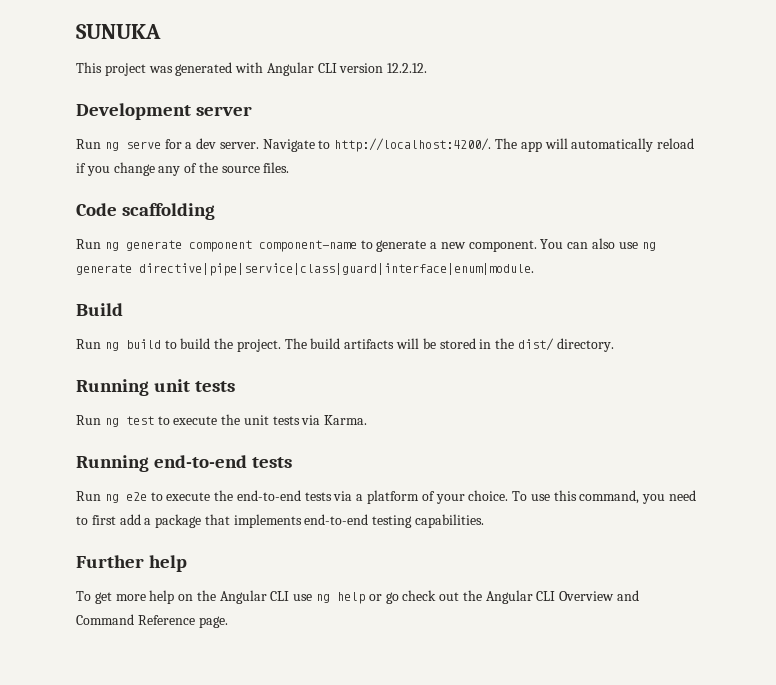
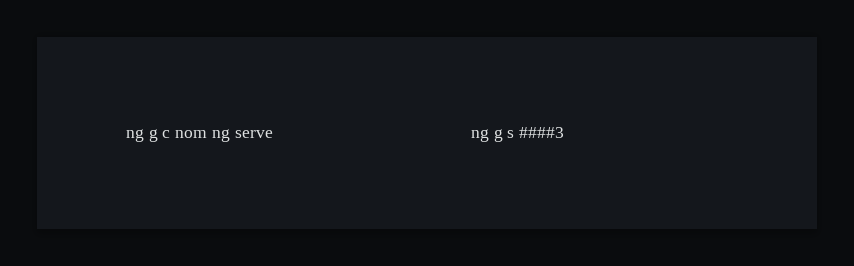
- SUNUKA
- This project was generated with Angular CLI version 12.2.12.
- Development server
- Run ng serve for a dev server. Navigate to http://localhost:4200/. The app will automatically reload if you change any of the source files.
- Code scaffolding
- Run ng generate component component-name to generate a new component. You can also use ng generate directive|pipe|service|class|guard|interface|enum|module.
- Build
- Run ng build to build the project. The build artifacts will be stored in the dist/ directory.
- Running unit tests
- Run ng test to execute the unit tests via Karma.
- Running end-to-end tests
- Run ng e2e to execute the end-to-end tests via a platform of your choice. To use this command, you need to first add a package that implements end-to-end testing capabilities.
- Further help
- To get more help on the Angular CLI use ng help or go check out the Angular CLI Overview and Command Reference page.
+ ng g c nom ng serve
+ ng g s ####3

